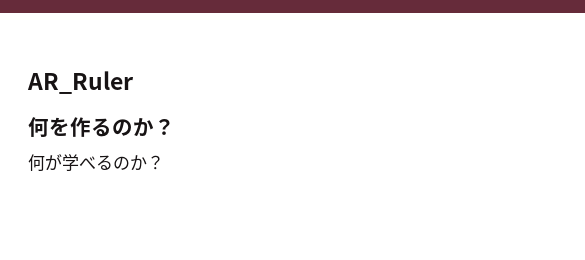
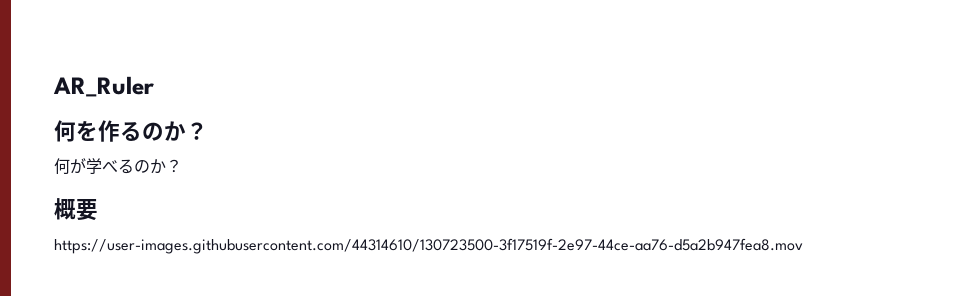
+ 概要
+ https://user-images.githubusercontent.com/44314610/130723500-3f17519f-2e97-44ce-aa76-d5a2b947fea8.mov

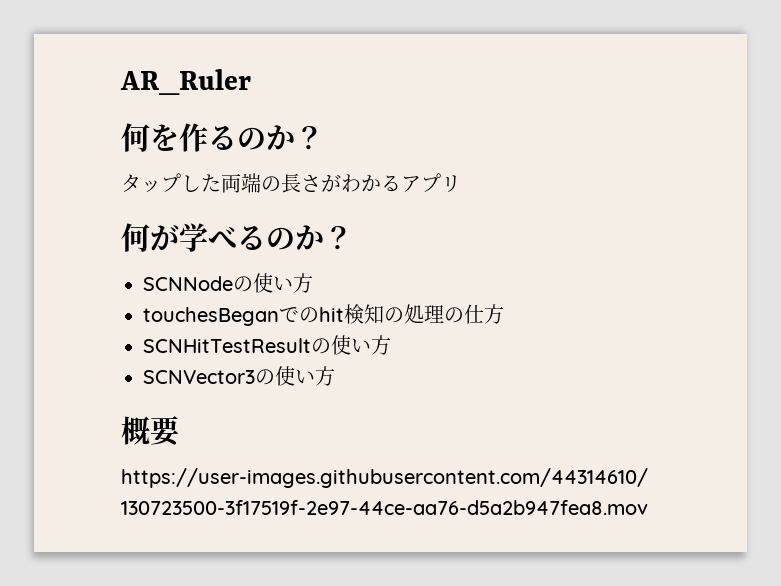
+ タップした両端の長さがわかるアプリ
  何が学べるのか？
+ SCNNodeの使い方
+ touchesBeganでのhit検知の処理の仕方
+ SCNHitTestResultの使い方
+ SCNVector3の使い方

